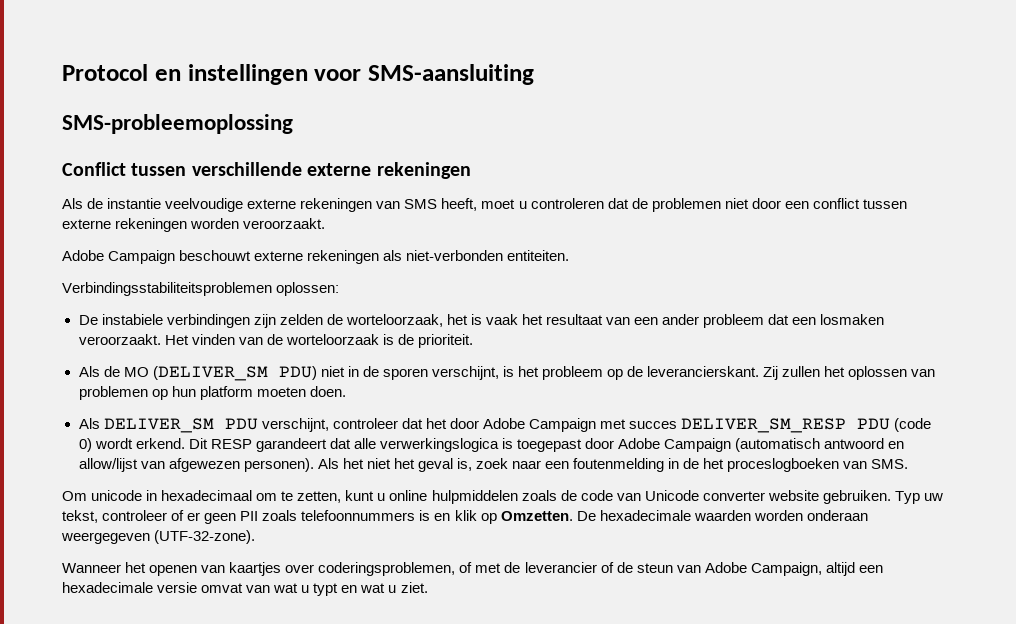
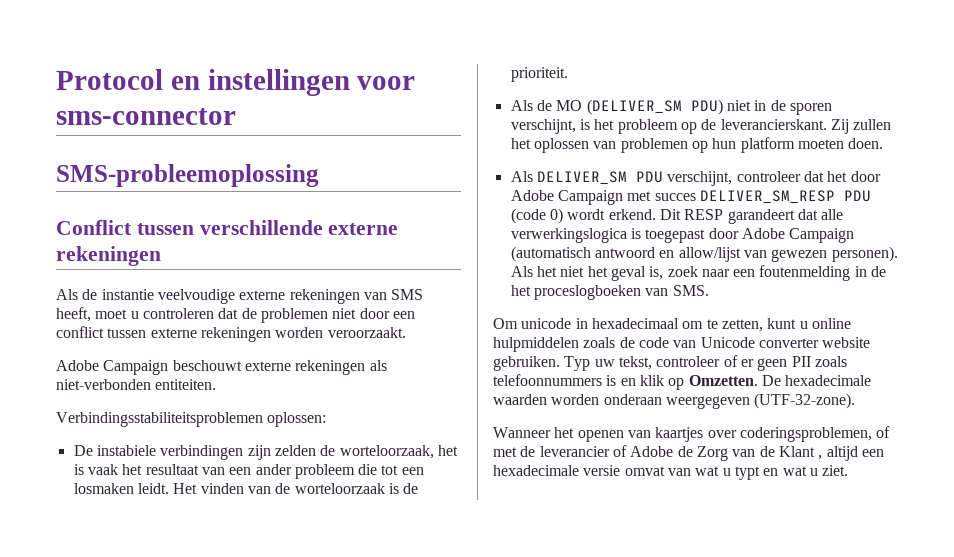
- Protocol en instellingen voor SMS-aansluiting
+ Protocol en instellingen voor sms-connector
- De instabiele verbindingen zijn zelden de worteloorzaak, het is vaak het resultaat van een ander probleem dat een losmaken veroorzaakt.
+ De instabiele verbindingen zijn zelden de worteloorzaak, het is vaak het resultaat van een ander probleem die tot een losmaken leidt.
- Dit RESP garandeert dat alle verwerkingslogica is toegepast door Adobe Campaign (automatisch antwoord en allow/lijst van afgewezen personen).
+ Dit RESP garandeert dat alle verwerkingslogica is toegepast door Adobe Campaign (automatisch antwoord en allow/lijst van gewezen personen).
- Wanneer het openen van kaartjes over coderingsproblemen, of met de leverancier of de steun van Adobe Campaign, altijd een hexadecimale versie omvat van wat u typt en wat u ziet.
+ Wanneer het openen van kaartjes over coderingsproblemen, of met de leverancier of Adobe de Zorg van de Klant , altijd een hexadecimale versie omvat van wat u typt en wat u ziet.

